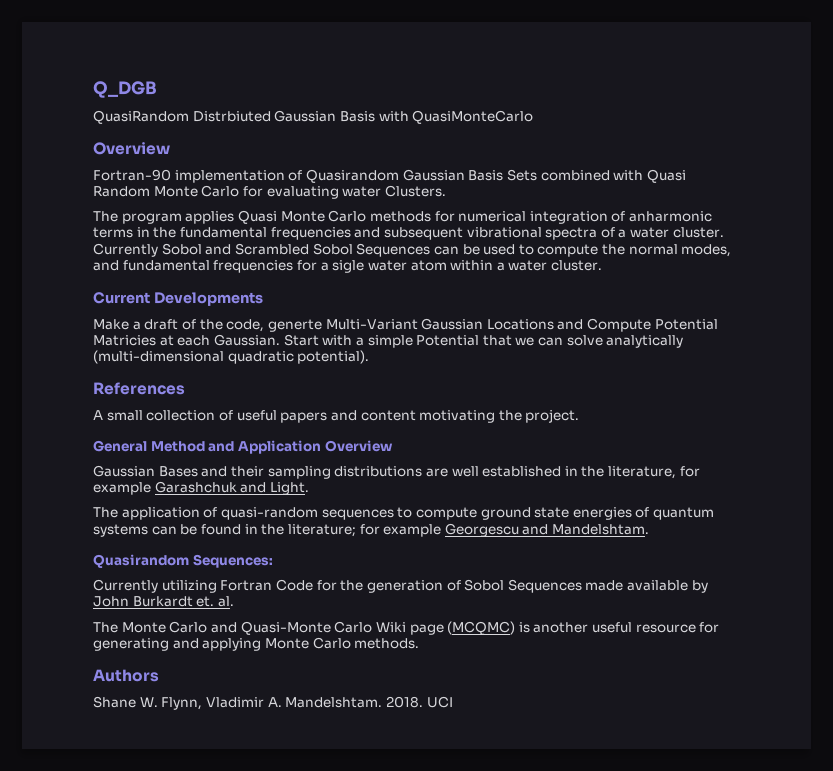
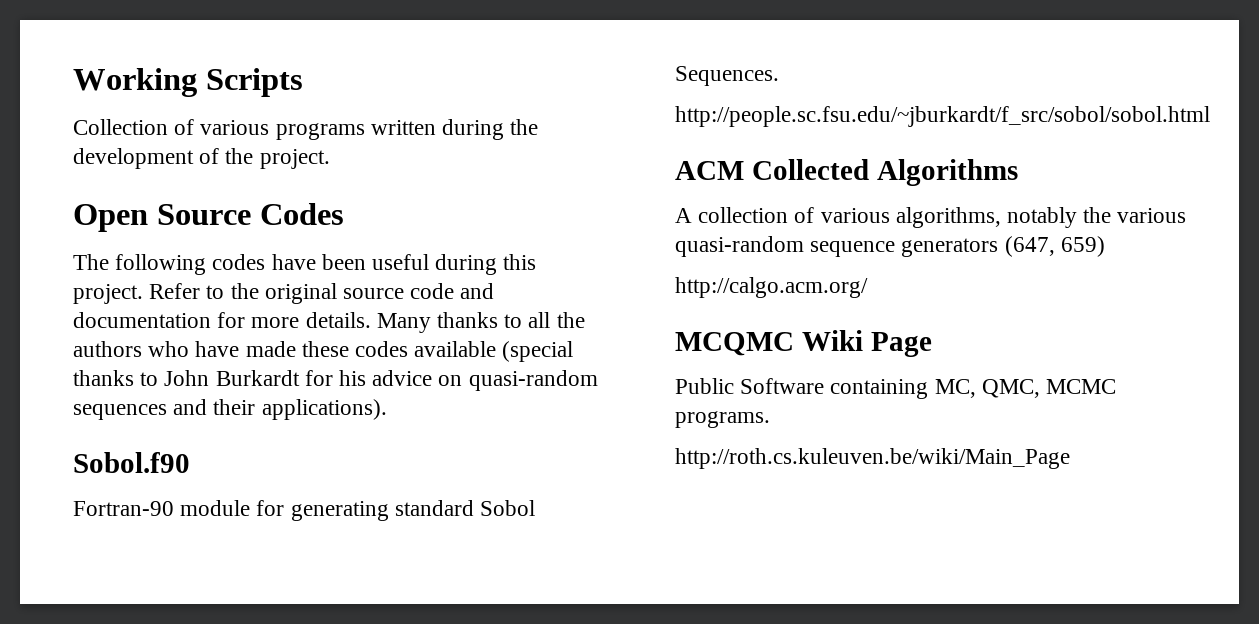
- Q_DGB
- QuasiRandom Distrbiuted Gaussian Basis with QuasiMonteCarlo
- Overview
- Fortran-90 implementation of Quasirandom Gaussian Basis Sets combined with Quasi Random Monte Carlo for evaluating water Clusters.
- The program applies Quasi Monte Carlo methods for numerical integration of anharmonic terms in the fundamental frequencies and subsequent vibrational spectra of a water cluster. Currently Sobol and Scrambled Sobol Sequences can be used to compute the normal modes, and fundamental frequencies for a sigle water atom within a water cluster.
- Current Developments
- Make a draft of the code, generte Multi-Variant Gaussian Locations and Compute Potential Matricies at each Gaussian. Start with a simple Potential that we can solve analytically (multi-dimensional quadratic potential).
- References
- A small collection of useful papers and content motivating the project.
- General Method and Application Overview
- Gaussian Bases and their sampling distributions are well established in the literature, for example Garashchuk and Light.
- The application of quasi-random sequences to compute ground state energies of quantum systems can be found in the literature; for example Georgescu and Mandelshtam.
- Quasirandom Sequences:
- Currently utilizing Fortran Code for the generation of Sobol Sequences made available by John Burkardt et. al.
- The Monte Carlo and Quasi-Monte Carlo Wiki page (MCQMC) is another useful resource for generating and applying Monte Carlo methods.
- Authors
- Shane W. Flynn, Vladimir A. Mandelshtam. 2018. UCI
+ Working Scripts
+ Collection of various programs written during the development of the project.
+ Open Source Codes
+ The following codes have been useful during this project. Refer to the original source code and documentation for more details. Many thanks to all the authors who have made these codes available (special thanks to John Burkardt for his advice on quasi-random sequences and their applications).
+ Sobol.f90
+ Fortran-90 module for generating standard Sobol Sequences.
+ http://people.sc.fsu.edu/~jburkardt/f_src/sobol/sobol.html
+ ACM Collected Algorithms
+ A collection of various algorithms, notably the various quasi-random sequence generators (647, 659)
+ http://calgo.acm.org/
+ MCQMC Wiki Page
+ Public Software containing MC, QMC, MCMC programs.
+ http://roth.cs.kuleuven.be/wiki/Main_Page

